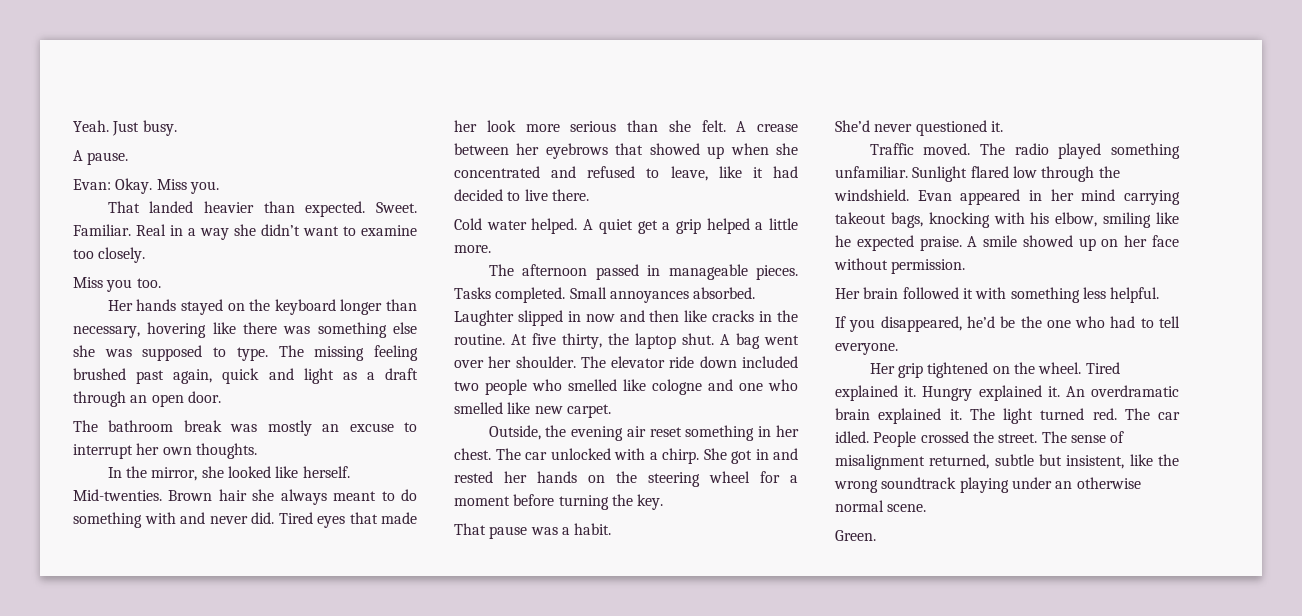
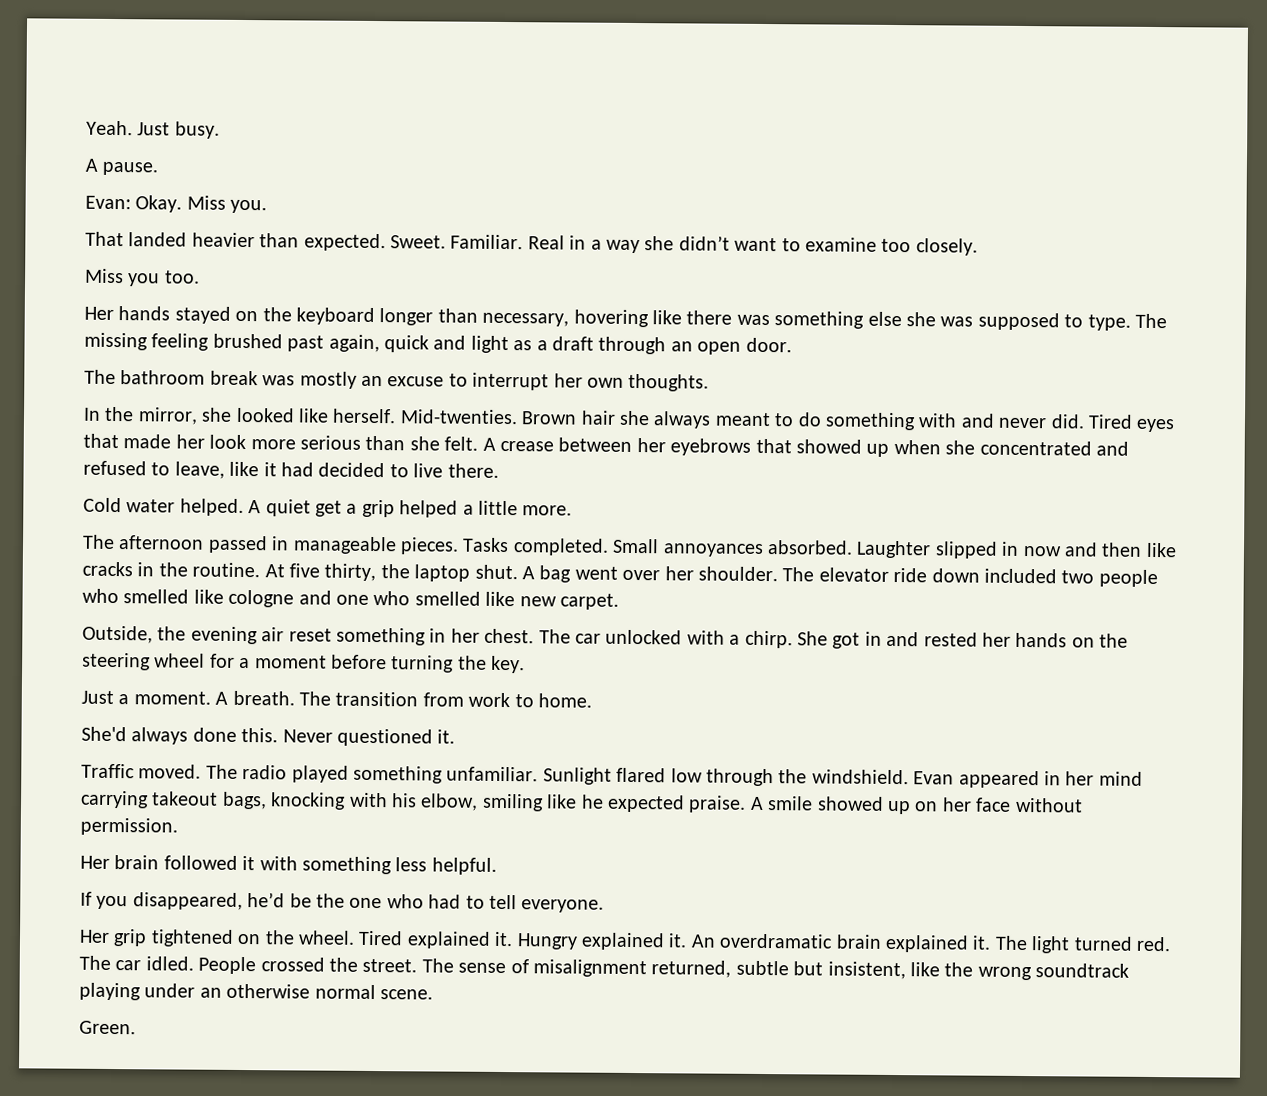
- That pause was a habit.
- She’d never questioned it.
+ Just a moment. A breath. The transition from work to home.
+ She'd always done this. Never questioned it.

